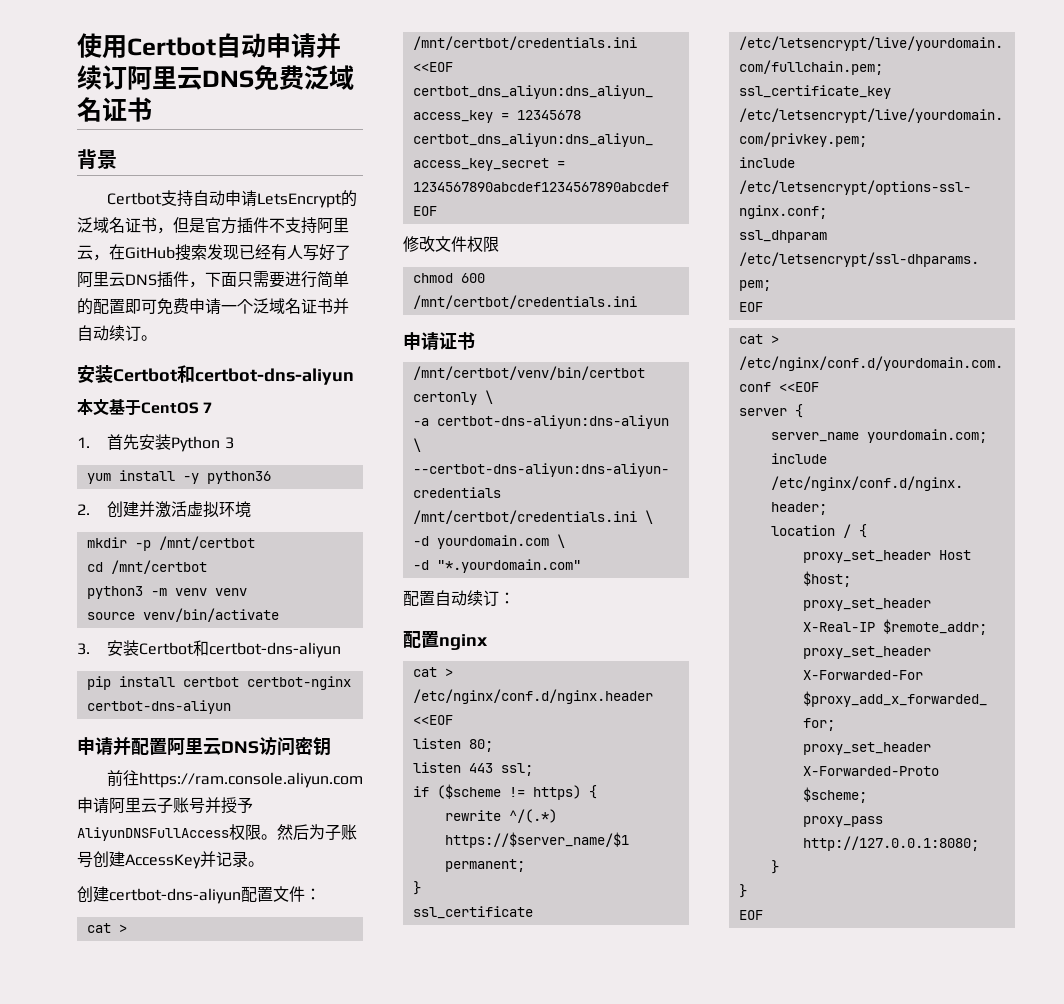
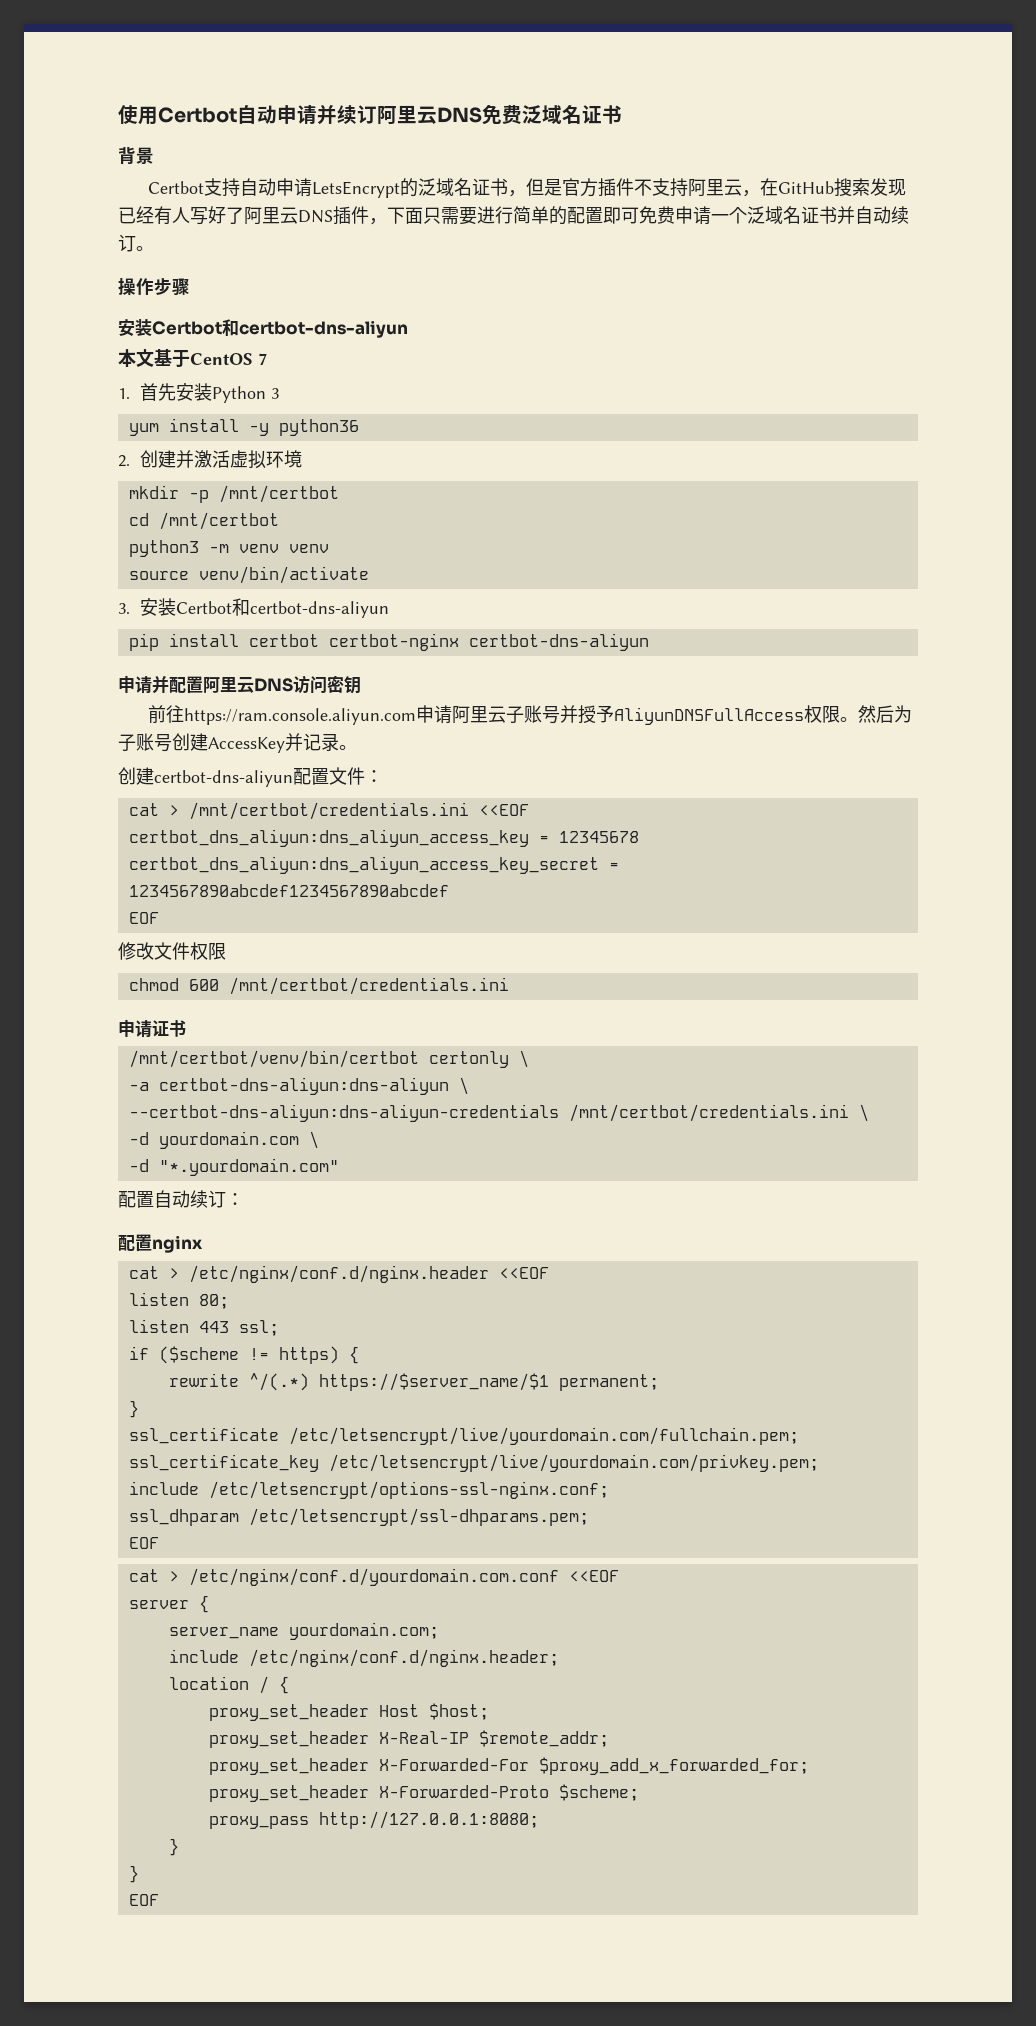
+ 操作步骤

